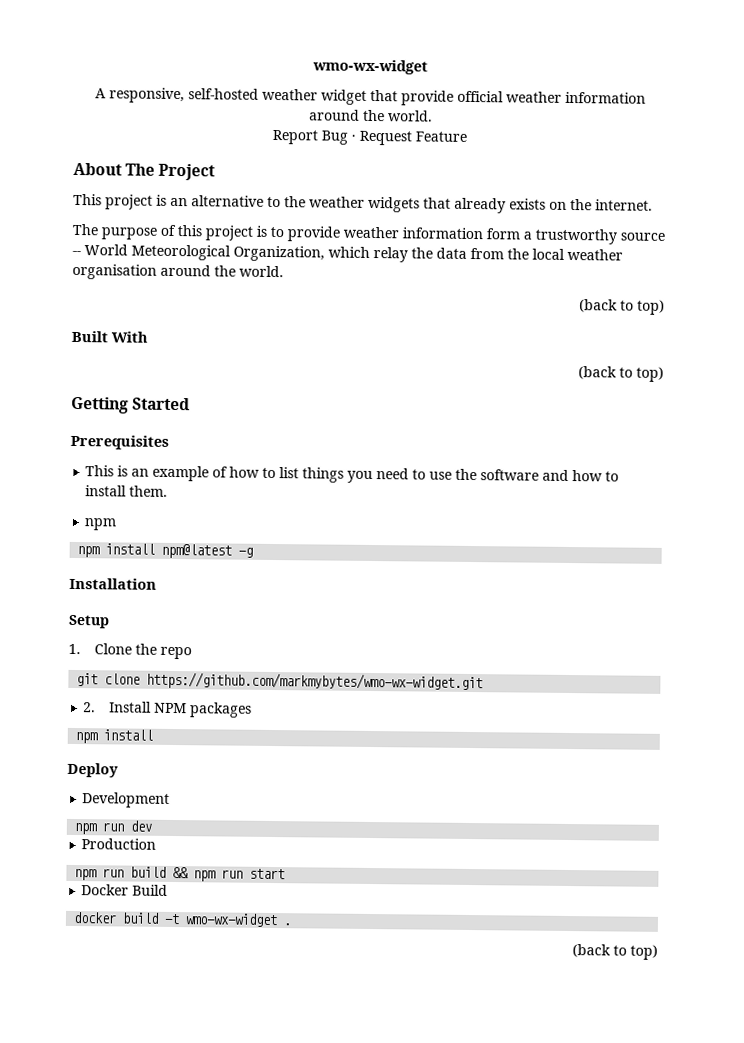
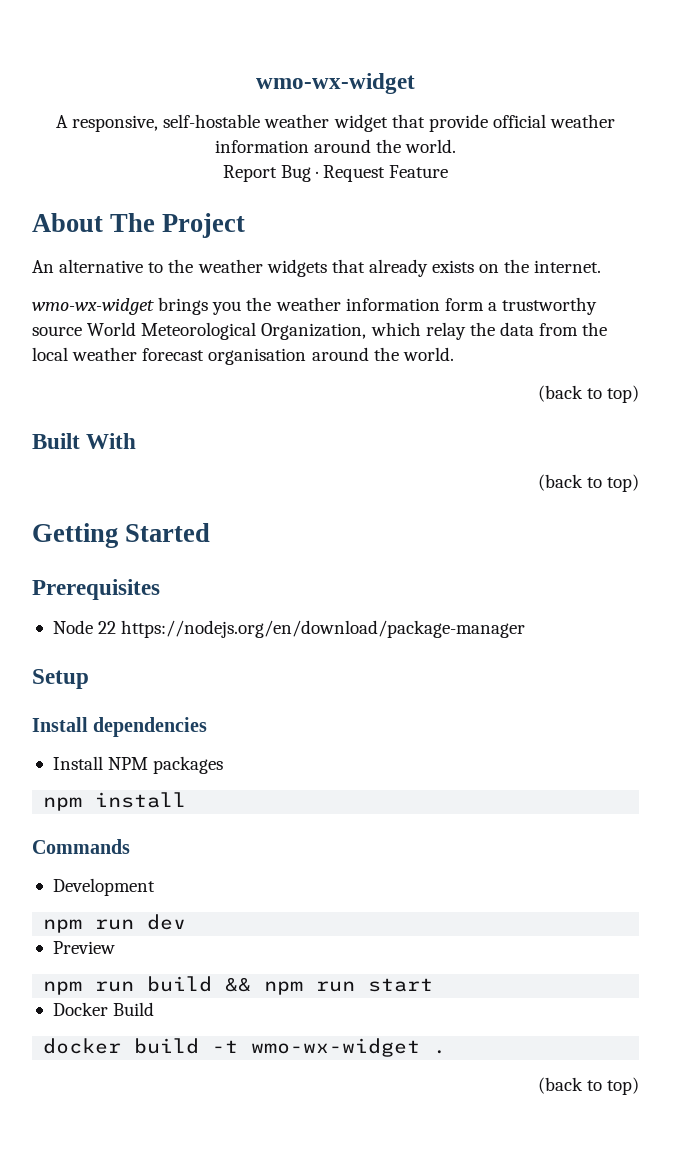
- A responsive, self-hosted weather widget that provide official weather information around the world.
+ A responsive, self-hostable weather widget that provide official weather information around the world.
- This project is an alternative to the weather widgets that already exists on the internet.
+ An alternative to the weather widgets that already exists on the internet.
- The purpose of this project is to provide weather information form a trustworthy source -- World Meteorological Organization, which relay the data from the local weather organisation around the world.
+ wmo-wx-widget brings you the weather information form a trustworthy source World Meteorological Organization, which relay the data from the local weather forecast organisation around the world.
- This is an example of how to list things you need to use the software and how to install them.
- npm
- npm install npm@latest -g
- Installation
+ Node 22 https://nodejs.org/en/download/package-manager
  Setup
- 1. Clone the repo
- git clone https://github.com/markmybytes/wmo-wx-widget.git
- 2. Install NPM packages
+ Install dependencies
+ Install NPM packages
- Deploy
+ Commands
- Production
+ Preview

